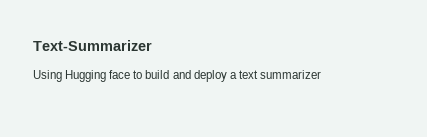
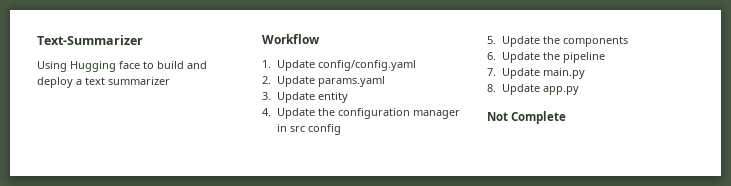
+ Workflow
+ 1. Update config/config.yaml
+ 2. Update params.yaml
+ 3. Update entity
+ 4. Update the configuration manager in src config
+ 5. Update the components
+ 6. Update the pipeline
+ 7. Update main.py
+ 8. Update app.py
+ Not Complete

